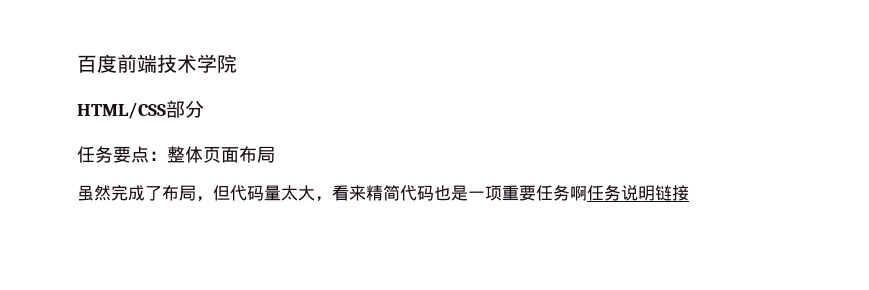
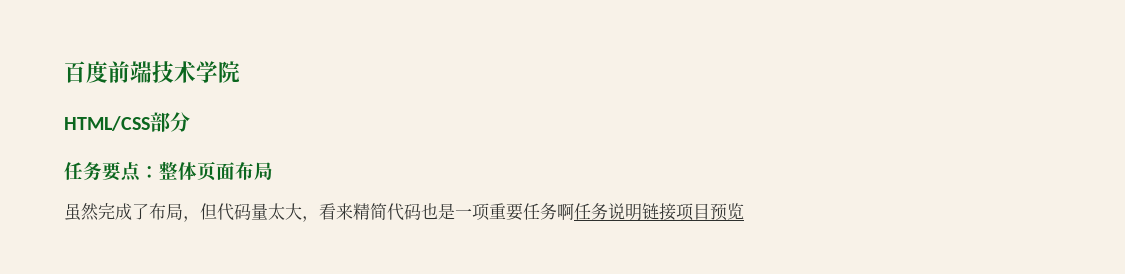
- 虽然完成了布局，但代码量太大，看来精简代码也是一项重要任务啊任务说明链接
+ 虽然完成了布局，但代码量太大，看来精简代码也是一项重要任务啊任务说明链接项目预览

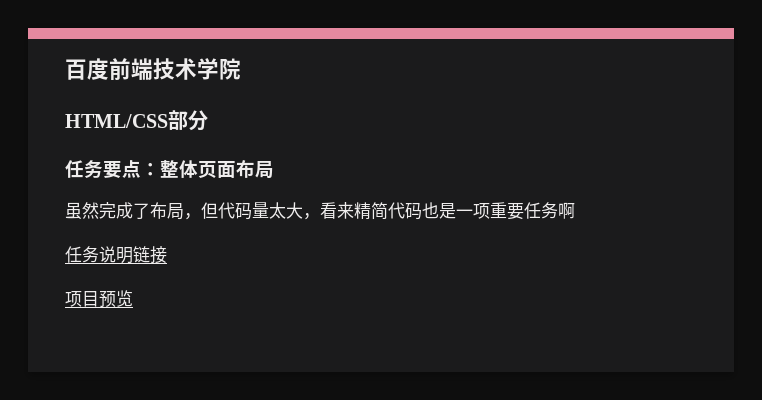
- 虽然完成了布局，但代码量太大，看来精简代码也是一项重要任务啊任务说明链接项目预览
+ 虽然完成了布局，但代码量太大，看来精简代码也是一项重要任务啊
+ 任务说明链接
+ 项目预览

